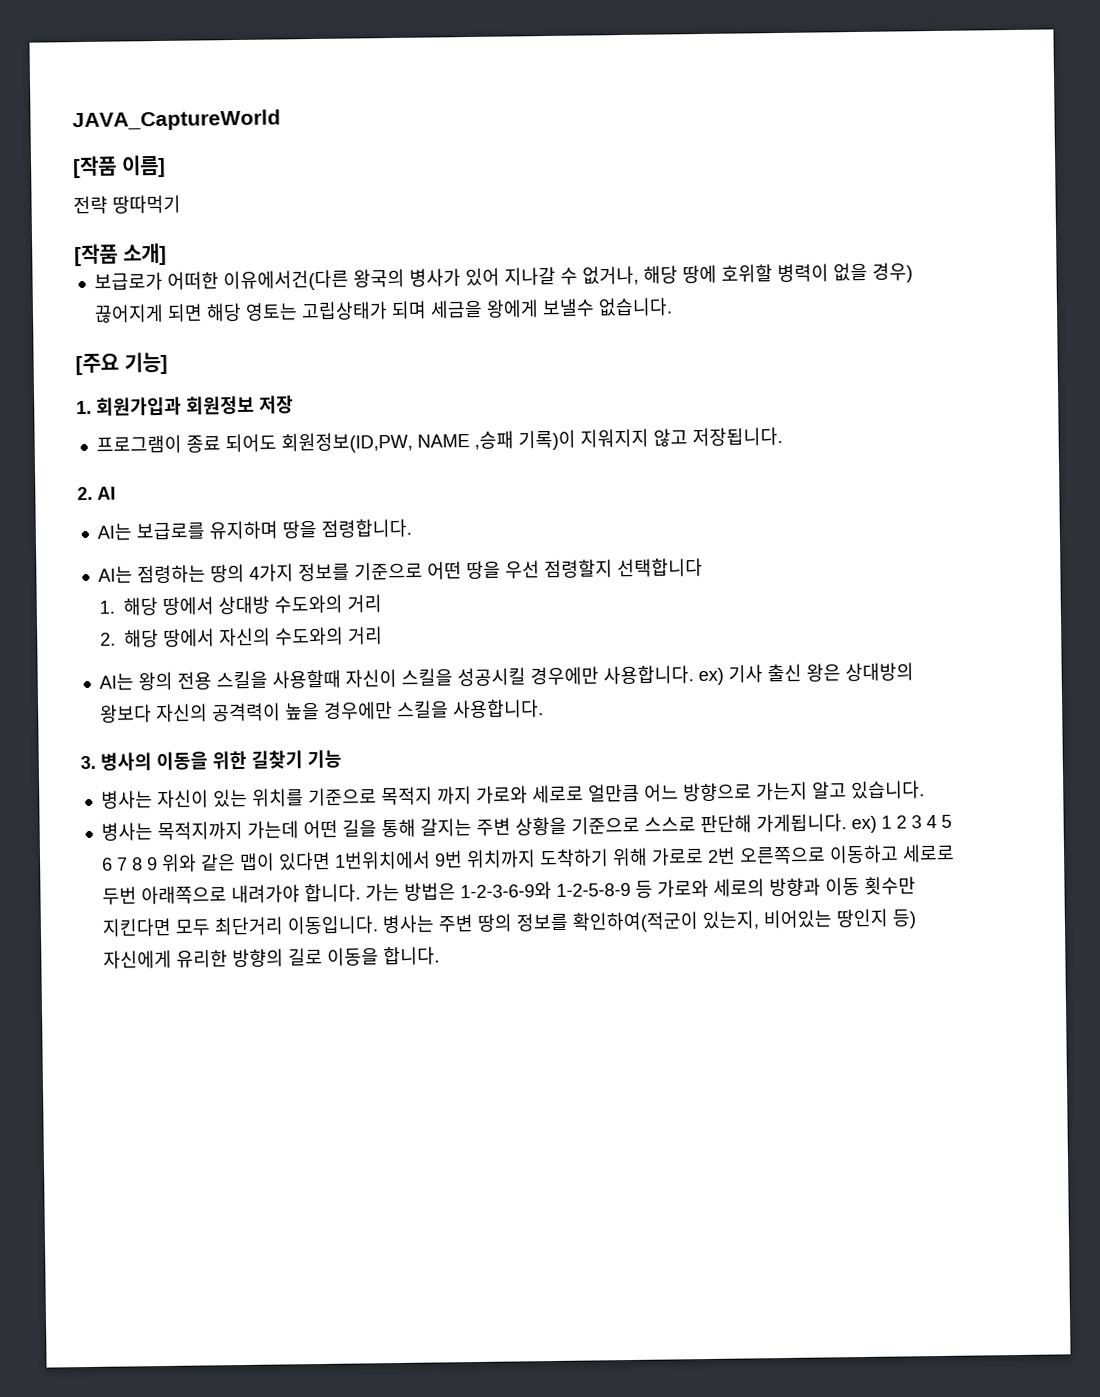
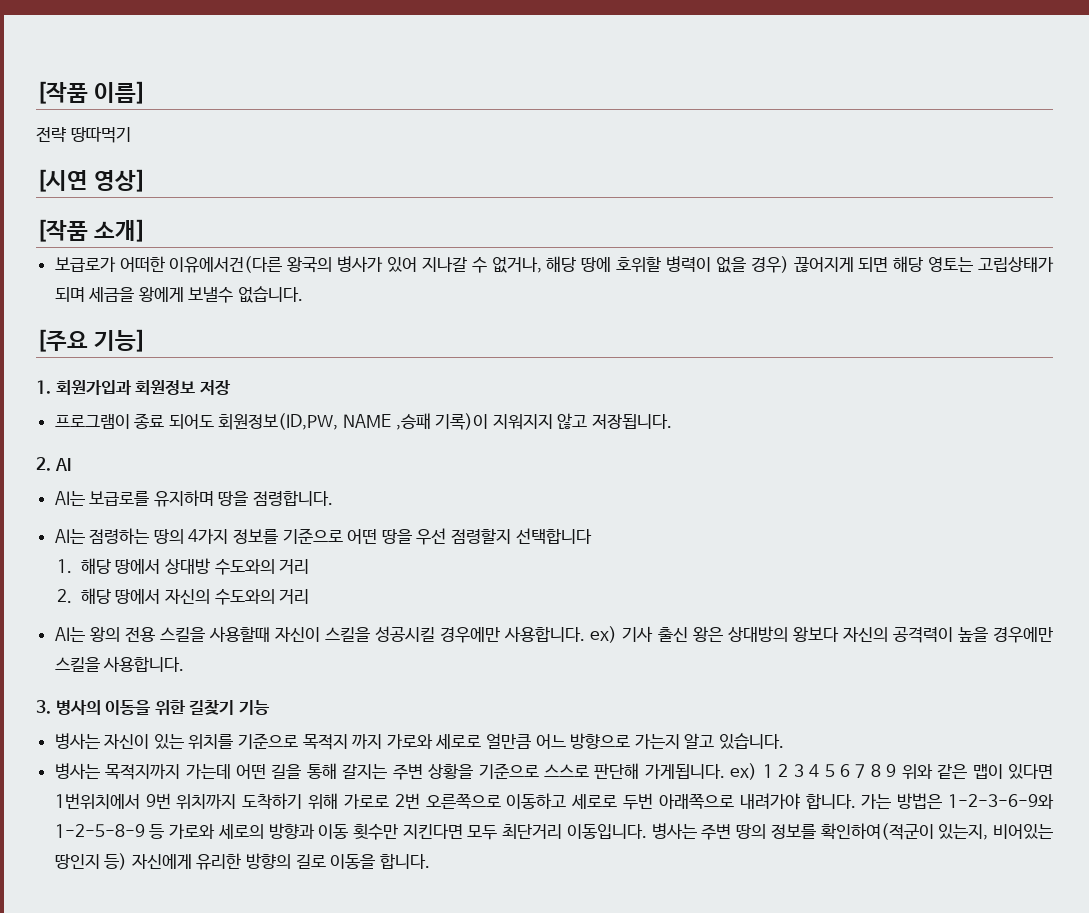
- JAVA_CaptureWorld
+ [시연 영상]

